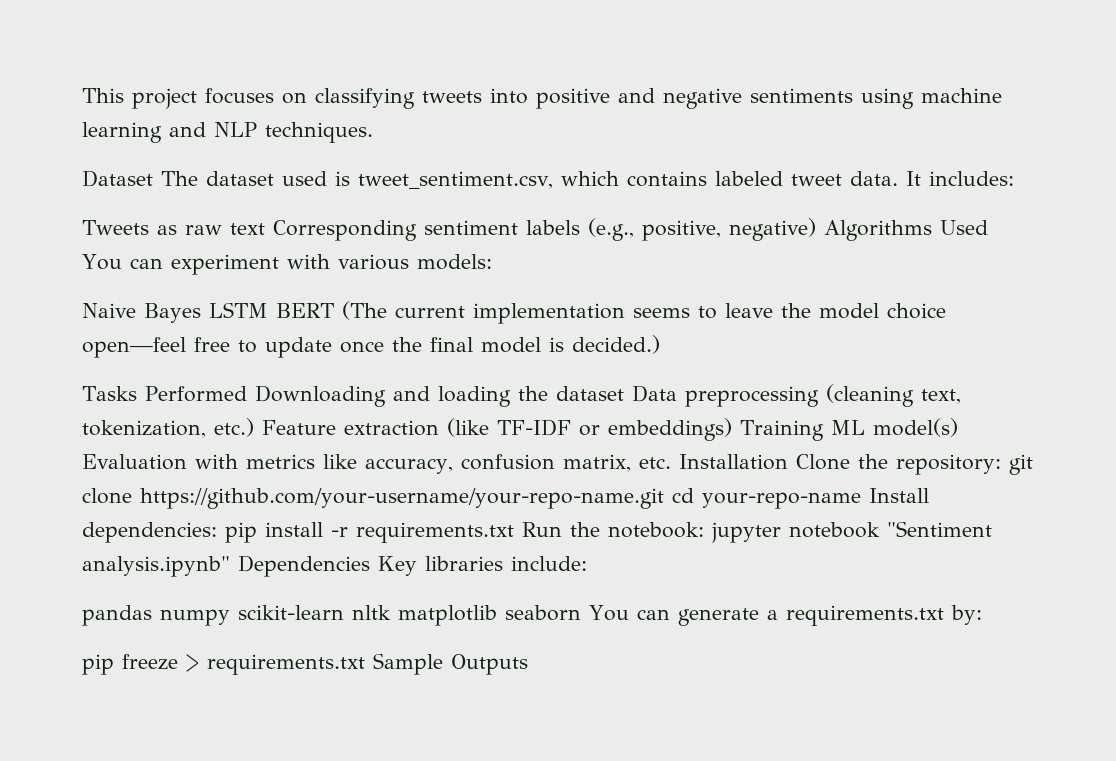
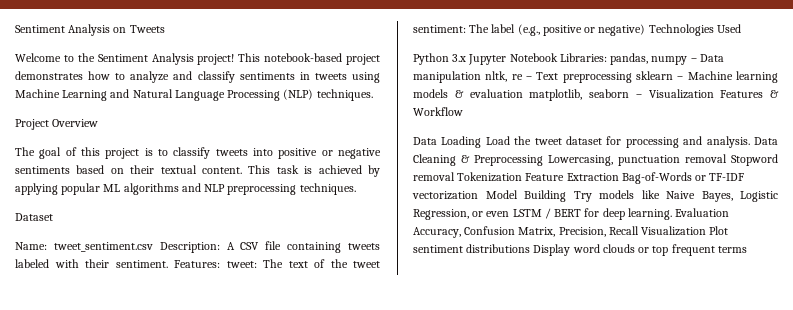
- This project focuses on classifying tweets into positive and negative sentiments using machine learning and NLP techniques.
+ Sentiment Analysis on Tweets
+ Welcome to the Sentiment Analysis project! This notebook-based project demonstrates how to analyze and classify sentiments in tweets using Machine Learning and Natural Language Processing (NLP) techniques.
+ Project Overview
+ The goal of this project is to classify tweets into positive or negative sentiments based on their textual content. This task is achieved by applying popular ML algorithms and NLP preprocessing techniques.
- Dataset The dataset used is tweet_sentiment.csv, which contains labeled tweet data. It includes:
- Tweets as raw text Corresponding sentiment labels (e.g., positive, negative) Algorithms Used You can experiment with various models:
- Naive Bayes LSTM BERT (The current implementation seems to leave the model choice open—feel free to update once the final model is decided.)
- Tasks Performed Downloading and loading the dataset Data preprocessing (cleaning text, tokenization, etc.) Feature extraction (like TF-IDF or embeddings) Training ML model(s) Evaluation with metrics like accuracy, confusion matrix, etc. Installation Clone the repository: git clone https://github.com/your-username/your-repo-name.git cd your-repo-name Install dependencies: pip install -r requirements.txt Run the notebook: jupyter notebook "Sentiment analysis.ipynb" Dependencies Key libraries include:
- pandas numpy scikit-learn nltk matplotlib seaborn You can generate a requirements.txt by:
- pip freeze > requirements.txt Sample Outputs
+ Dataset
+ Name: tweet_sentiment.csv Description: A CSV file containing tweets labeled with their sentiment. Features: tweet: The text of the tweet sentiment: The label (e.g., positive or negative) Technologies Used
+ Python 3.x Jupyter Notebook Libraries: pandas, numpy – Data manipulation nltk, re – Text preprocessing sklearn – Machine learning models & evaluation matplotlib, seaborn – Visualization Features & Workflow
+ Data Loading Load the tweet dataset for processing and analysis. Data Cleaning & Preprocessing Lowercasing, punctuation removal Stopword removal Tokenization Feature Extraction Bag-of-Words or TF-IDF vectorization Model Building Try models like Naive Bayes, Logistic Regression, or even LSTM / BERT for deep learning. Evaluation Accuracy, Confusion Matrix, Precision, Recall Visualization Plot sentiment distributions Display word clouds or top frequent terms

